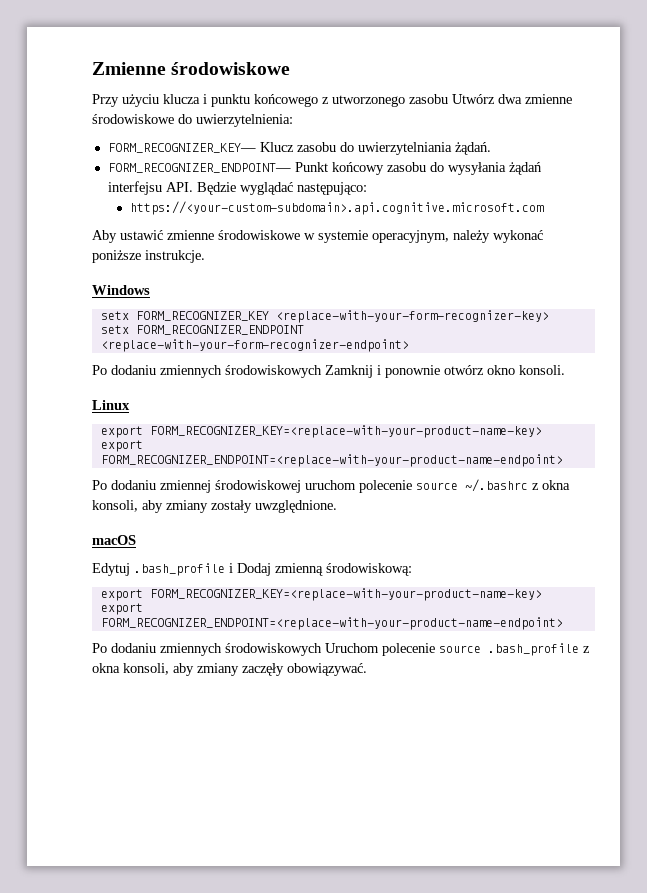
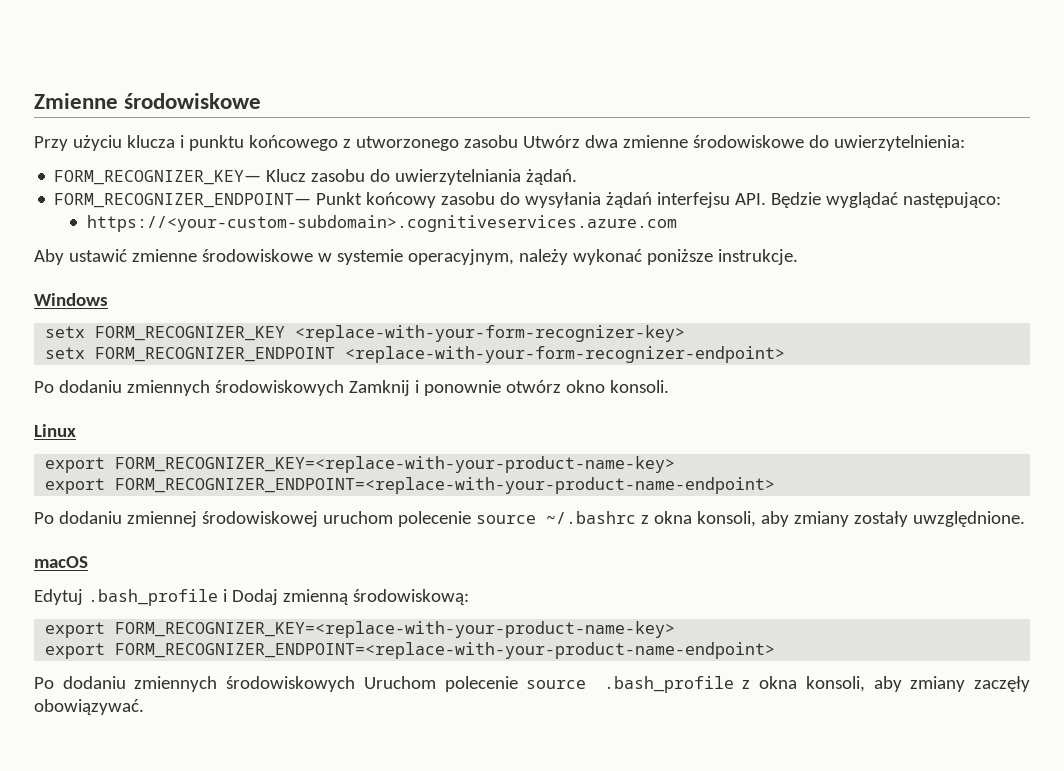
- https://<your-custom-subdomain>.api.cognitive.microsoft.com
+ https://<your-custom-subdomain>.cognitiveservices.azure.com

